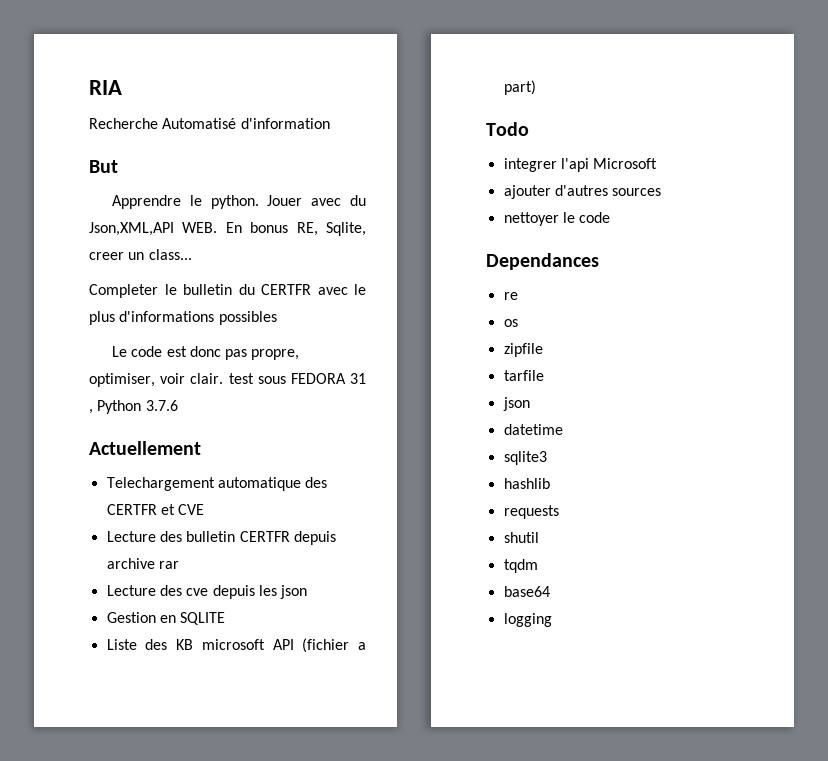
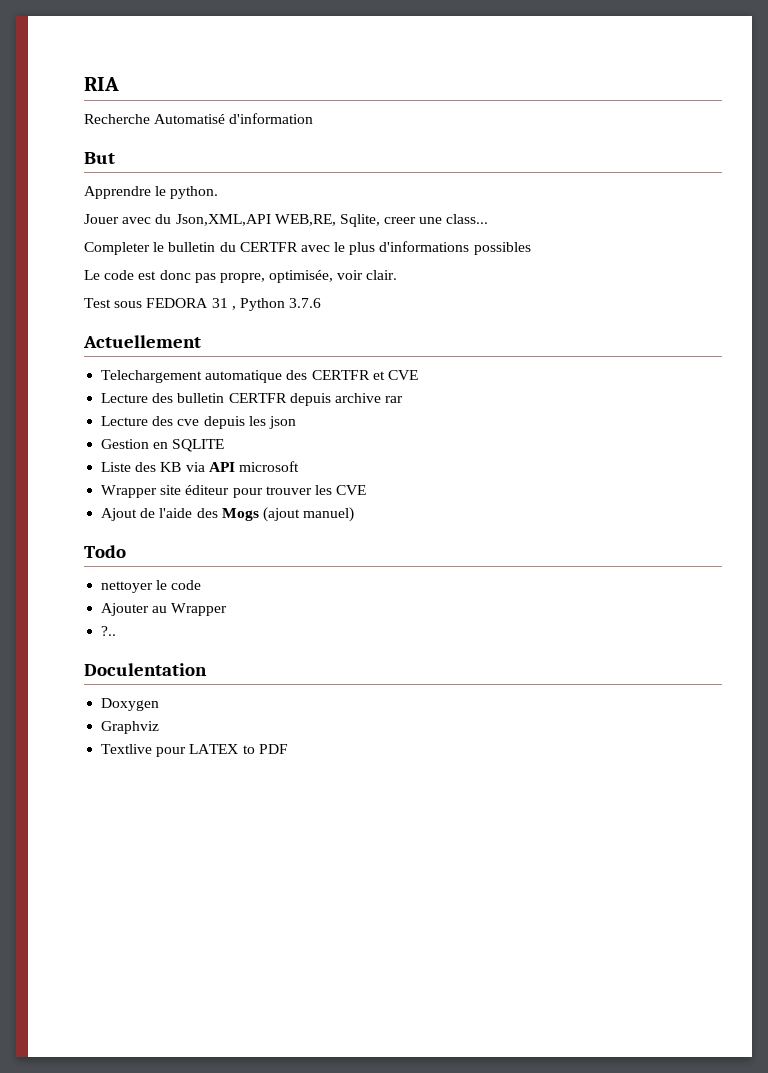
- Apprendre le python. Jouer avec du Json,XML,API WEB. En bonus RE, Sqlite, creer un class...
+ Apprendre le python.
+ Jouer avec du Json,XML,API WEB,RE, Sqlite, creer une class...
- Le code est donc pas propre, optimiser, voir clair. test sous FEDORA 31 , Python 3.7.6
+ Le code est donc pas propre, optimisée, voir clair.
+ Test sous FEDORA 31 , Python 3.7.6
- Liste des KB microsoft API (fichier a part)
+ Liste des KB via API microsoft
+ Wrapper site éditeur pour trouver les CVE
+ Ajout de l'aide des Mogs (ajout manuel)
  Todo
- integrer l'api Microsoft
- ajouter d'autres sources
  nettoyer le code
- Dependances
- re
- os
- zipfile
- tarfile
- json
- datetime
- sqlite3
- hashlib
- requests
- shutil
- tqdm
- base64
- logging
+ Ajouter au Wrapper
+ ?..
+ Doculentation
+ Doxygen
+ Graphviz
+ Textlive pour LATEX to PDF

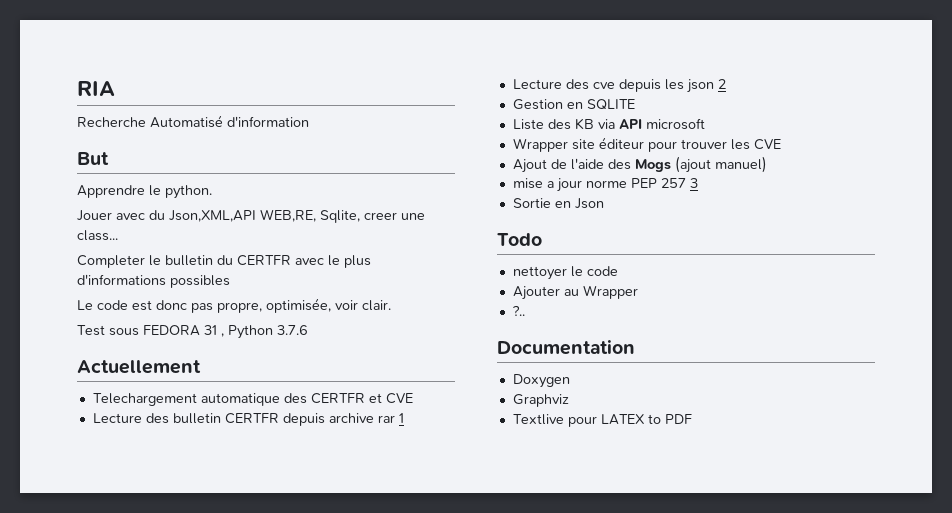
- Lecture des bulletin CERTFR depuis archive rar
+ Lecture des bulletin CERTFR depuis archive rar 1
- Lecture des cve depuis les json
+ Lecture des cve depuis les json 2
+ mise a jour norme PEP 257 3
+ Sortie en Json
- Doculentation
+ Documentation

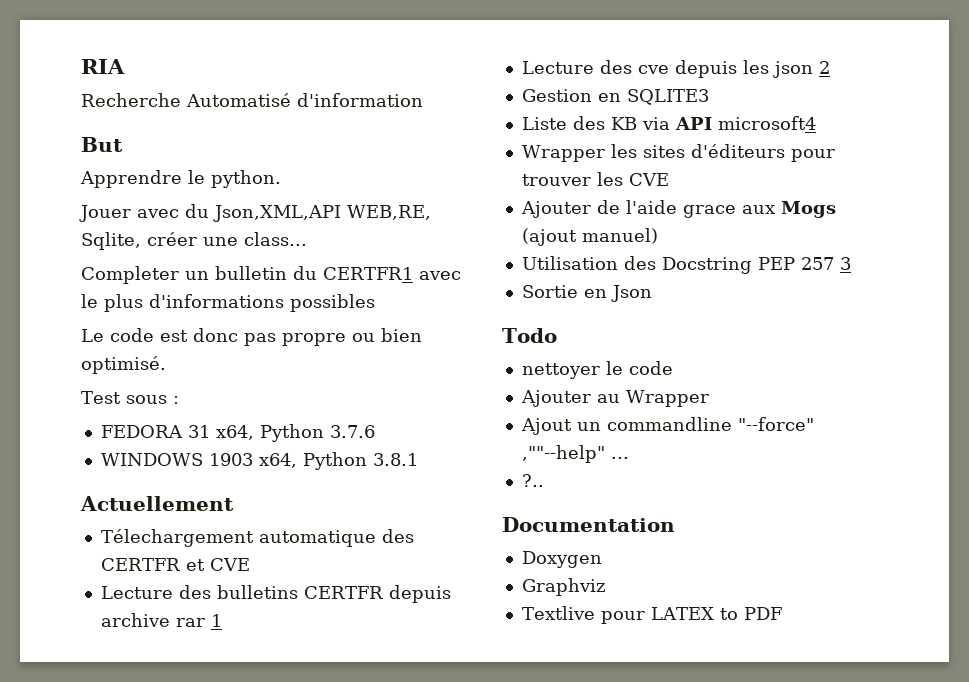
- Jouer avec du Json,XML,API WEB,RE, Sqlite, creer une class...
+ Jouer avec du Json,XML,API WEB,RE, Sqlite, créer une class...
- Completer le bulletin du CERTFR avec le plus d'informations possibles
+ Completer un bulletin du CERTFR1 avec le plus d'informations possibles
- Le code est donc pas propre, optimisée, voir clair.
+ Le code est donc pas propre ou bien optimisé.
- Test sous FEDORA 31 , Python 3.7.6
+ Test sous :
+ FEDORA 31 x64, Python 3.7.6
+ WINDOWS 1903 x64, Python 3.8.1
- Telechargement automatique des CERTFR et CVE
+ Télechargement automatique des CERTFR et CVE
- Lecture des bulletin CERTFR depuis archive rar 1
+ Lecture des bulletins CERTFR depuis archive rar 1
- Gestion en SQLITE
+ Gestion en SQLITE3
- Liste des KB via API microsoft
- Wrapper site éditeur pour trouver les CVE
+ Liste des KB via API microsoft4
+ Wrapper les sites d'éditeurs pour trouver les CVE
- Ajout de l'aide des Mogs (ajout manuel)
+ Ajouter de l'aide grace aux Mogs (ajout manuel)
- mise a jour norme PEP 257 3
+ Utilisation des Docstring PEP 257 3
+ Ajout un commandline "--force" ,""--help" ...

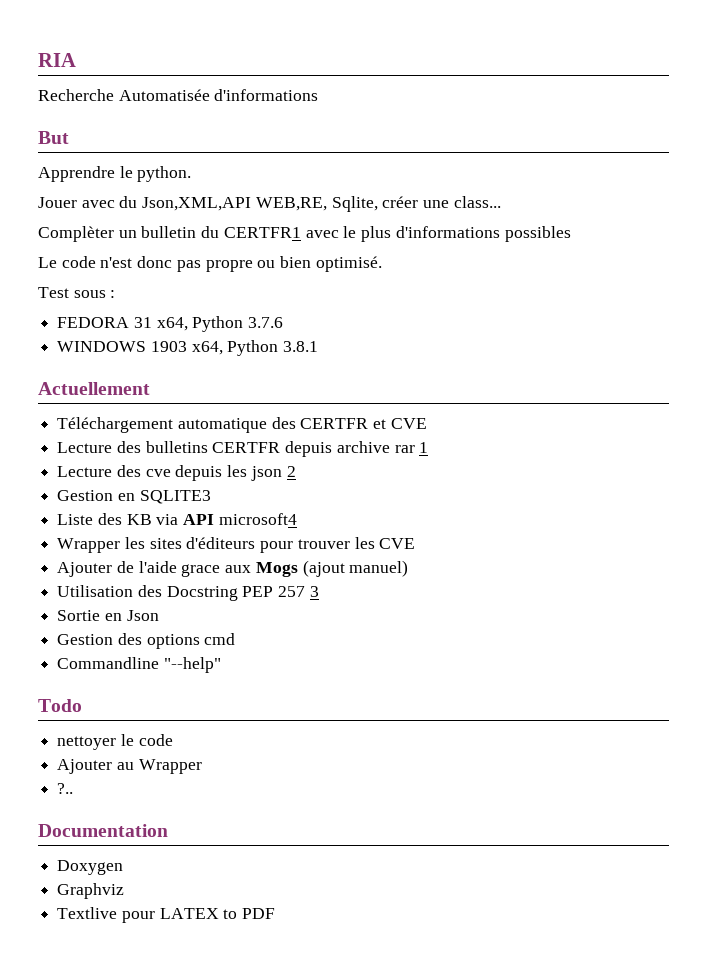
- Recherche Automatisé d'information
+ Recherche Automatisée d'informations
- Completer un bulletin du CERTFR1 avec le plus d'informations possibles
+ Complèter un bulletin du CERTFR1 avec le plus d'informations possibles
- Le code est donc pas propre ou bien optimisé.
+ Le code n'est donc pas propre ou bien optimisé.
- Télechargement automatique des CERTFR et CVE
+ Téléchargement automatique des CERTFR et CVE
+ Gestion des options cmd
+ Commandline "--help"
- Ajout un commandline "--force" ,""--help" ...

